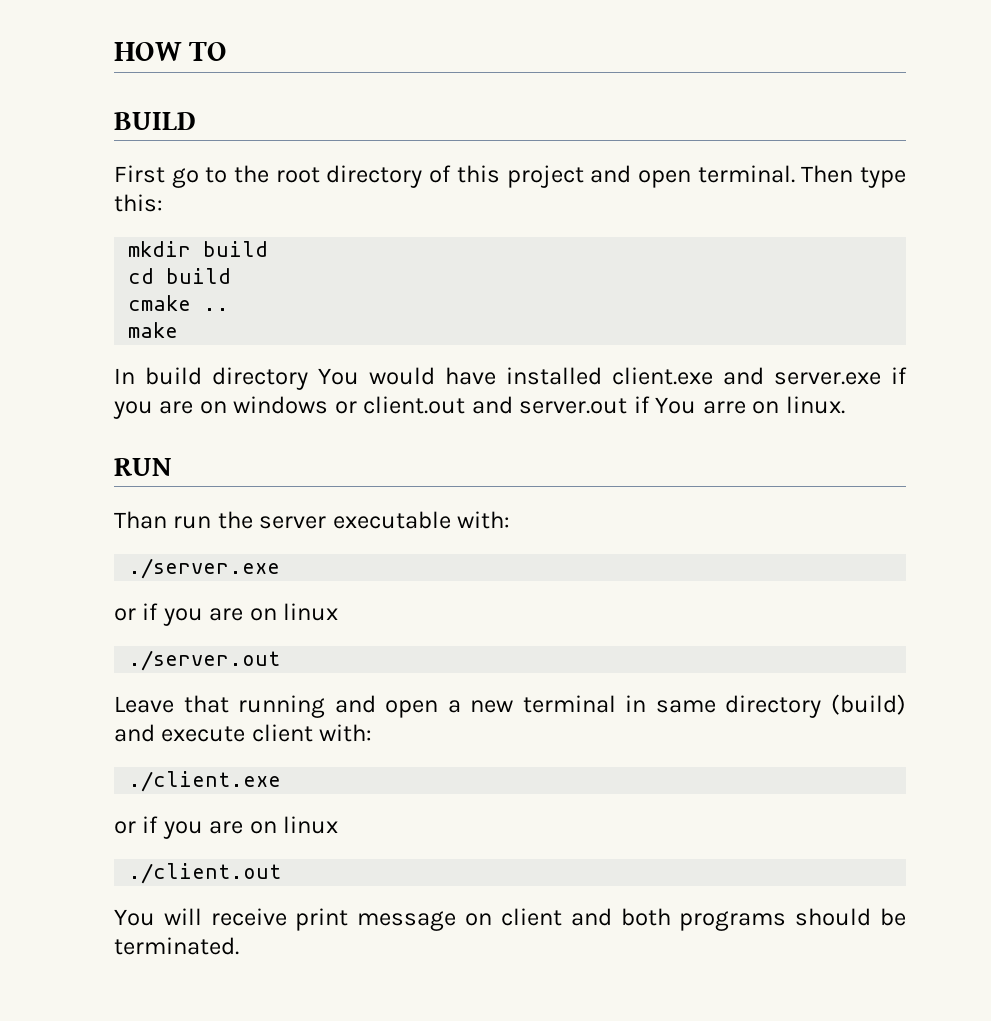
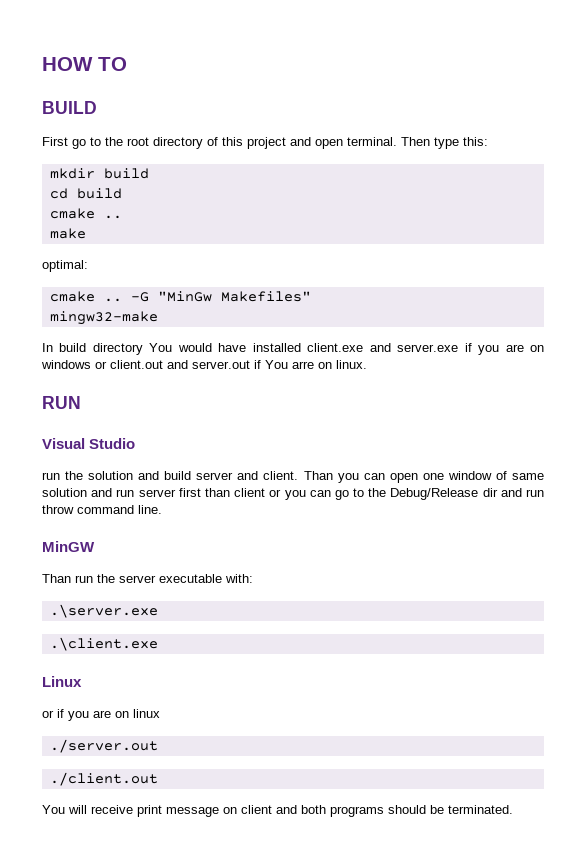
+ optimal:
+ cmake .. -G "MinGw Makefiles"
+ mingw32-make
+ Visual Studio
+ run the solution and build server and client. Than you can open one window of same solution and run server first than client or you can go to the Debug/Release dir and run throw command line.
+ MinGW
- ./server.exe
+ .\server.exe
+ .\client.exe
+ Linux
- Leave that running and open a new terminal in same directory (build) and execute client with:
- ./client.exe
- or if you are on linux

